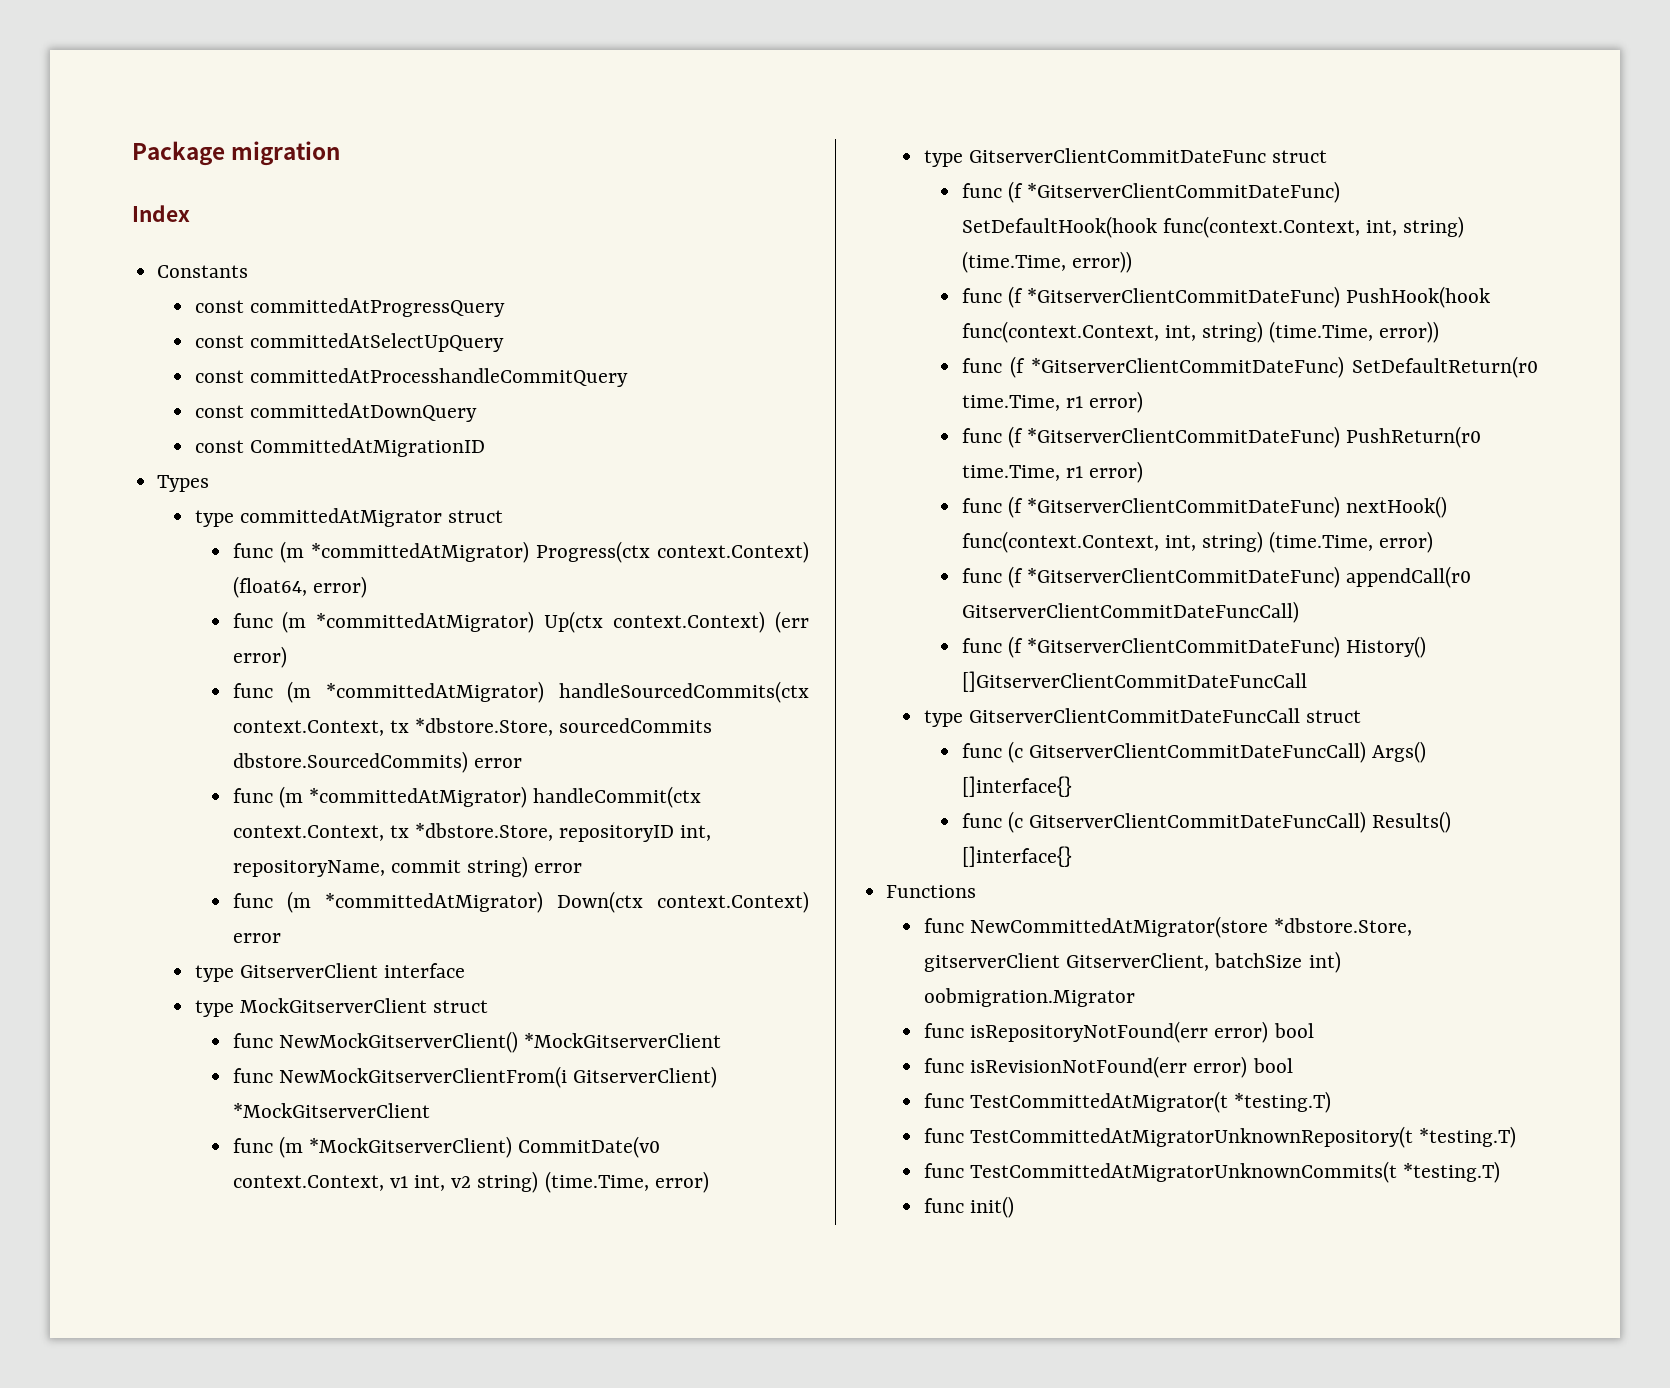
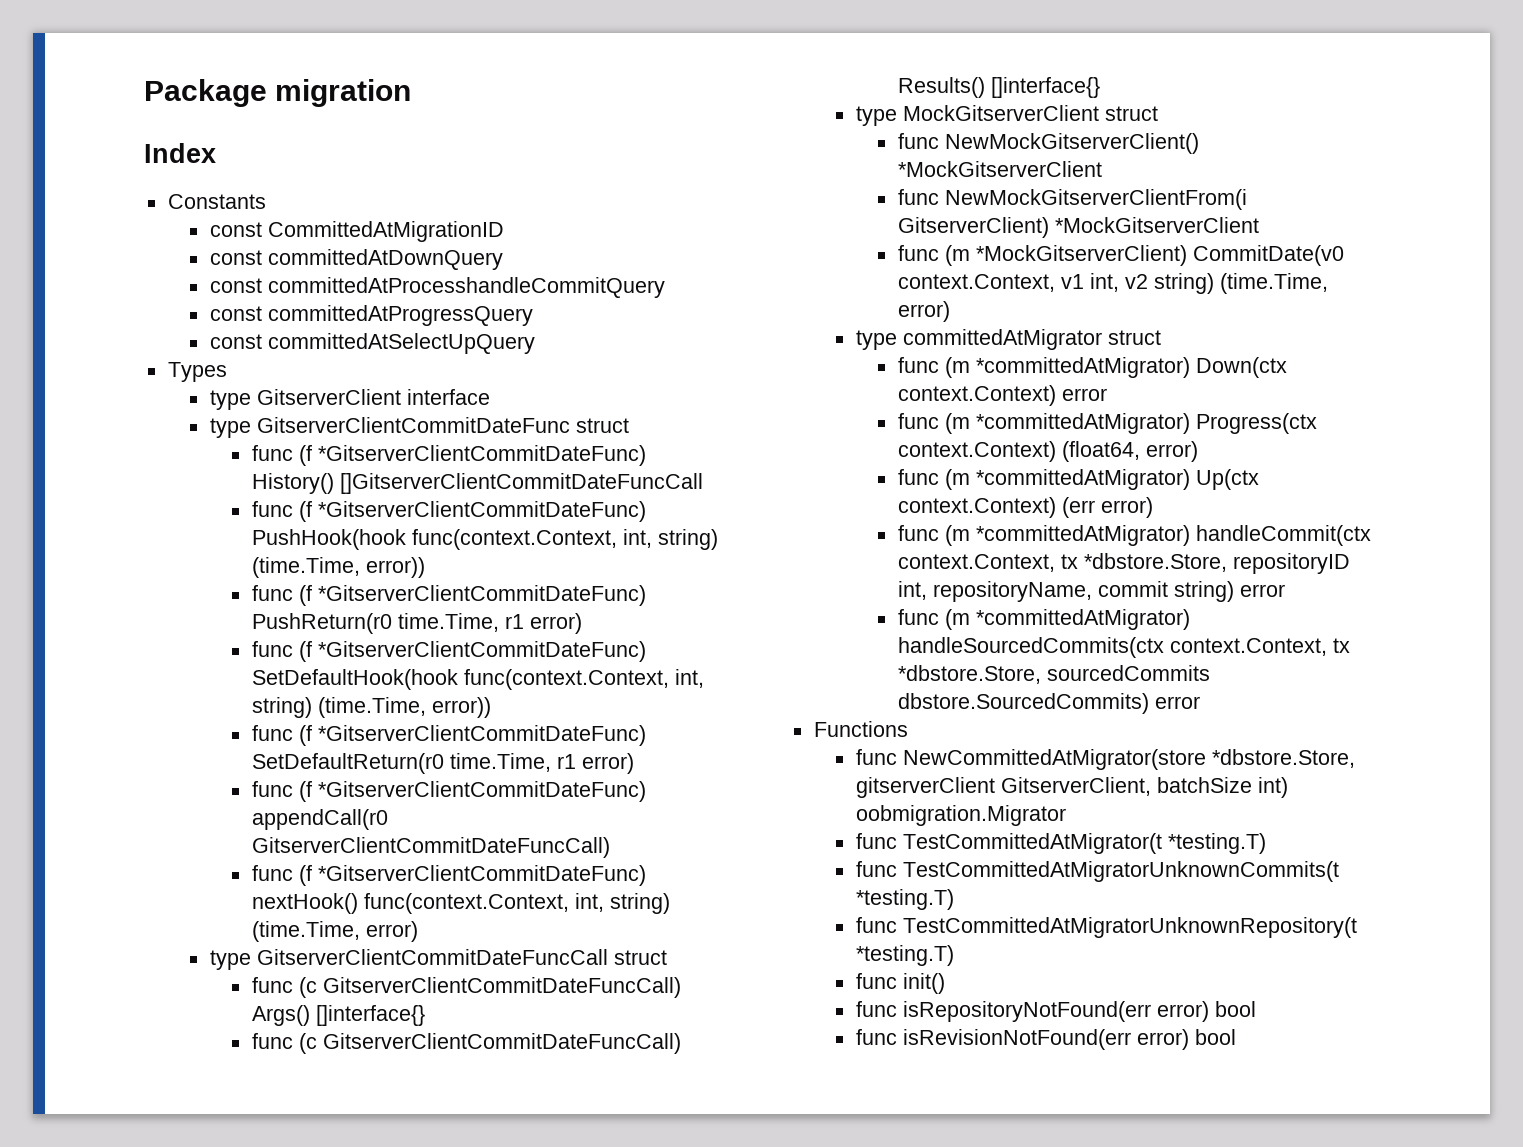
+ const CommittedAtMigrationID
+ const committedAtDownQuery
+ const committedAtProcesshandleCommitQuery
  const committedAtProgressQuery
  const committedAtSelectUpQuery
- const committedAtProcesshandleCommitQuery
- const committedAtDownQuery
- const CommittedAtMigrationID
  Types
- type committedAtMigrator struct
- func (m *committedAtMigrator) Progress(ctx context.Context) (float64, error)
- func (m *committedAtMigrator) Up(ctx context.Context) (err error)
- func (m *committedAtMigrator) handleSourcedCommits(ctx context.Context, tx *dbstore.Store, sourcedCommits dbstore.SourcedCommits) error
- func (m *committedAtMigrator) handleCommit(ctx context.Context, tx *dbstore.Store, repositoryID int, repositoryName, commit string) error
- func (m *committedAtMigrator) Down(ctx context.Context) error
  type GitserverClient interface
+ type GitserverClientCommitDateFunc struct
+ func (f *GitserverClientCommitDateFunc) History() []GitserverClientCommitDateFuncCall
+ func (f *GitserverClientCommitDateFunc) PushHook(hook func(context.Context, int, string) (time.Time, error))
+ func (f *GitserverClientCommitDateFunc) PushReturn(r0 time.Time, r1 error)
+ func (f *GitserverClientCommitDateFunc) SetDefaultHook(hook func(context.Context, int, string) (time.Time, error))
+ func (f *GitserverClientCommitDateFunc) SetDefaultReturn(r0 time.Time, r1 error)
+ func (f *GitserverClientCommitDateFunc) appendCall(r0 GitserverClientCommitDateFuncCall)
+ func (f *GitserverClientCommitDateFunc) nextHook() func(context.Context, int, string) (time.Time, error)
+ type GitserverClientCommitDateFuncCall struct
+ func (c GitserverClientCommitDateFuncCall) Args() []interface{}
+ func (c GitserverClientCommitDateFuncCall) Results() []interface{}
- type GitserverClientCommitDateFunc struct
- func (f *GitserverClientCommitDateFunc) SetDefaultHook(hook func(context.Context, int, string) (time.Time, error))
- func (f *GitserverClientCommitDateFunc) PushHook(hook func(context.Context, int, string) (time.Time, error))
- func (f *GitserverClientCommitDateFunc) SetDefaultReturn(r0 time.Time, r1 error)
- func (f *GitserverClientCommitDateFunc) PushReturn(r0 time.Time, r1 error)
- func (f *GitserverClientCommitDateFunc) nextHook() func(context.Context, int, string) (time.Time, error)
- func (f *GitserverClientCommitDateFunc) appendCall(r0 GitserverClientCommitDateFuncCall)
- func (f *GitserverClientCommitDateFunc) History() []GitserverClientCommitDateFuncCall
- type GitserverClientCommitDateFuncCall struct
- func (c GitserverClientCommitDateFuncCall) Args() []interface{}
- func (c GitserverClientCommitDateFuncCall) Results() []interface{}
+ type committedAtMigrator struct
+ func (m *committedAtMigrator) Down(ctx context.Context) error
+ func (m *committedAtMigrator) Progress(ctx context.Context) (float64, error)
+ func (m *committedAtMigrator) Up(ctx context.Context) (err error)
+ func (m *committedAtMigrator) handleCommit(ctx context.Context, tx *dbstore.Store, repositoryID int, repositoryName, commit string) error
+ func (m *committedAtMigrator) handleSourcedCommits(ctx context.Context, tx *dbstore.Store, sourcedCommits dbstore.SourcedCommits) error
+ func TestCommittedAtMigrator(t *testing.T)
+ func TestCommittedAtMigratorUnknownCommits(t *testing.T)
+ func TestCommittedAtMigratorUnknownRepository(t *testing.T)
+ func init()
- func TestCommittedAtMigrator(t *testing.T)
- func TestCommittedAtMigratorUnknownRepository(t *testing.T)
- func TestCommittedAtMigratorUnknownCommits(t *testing.T)
- func init()

